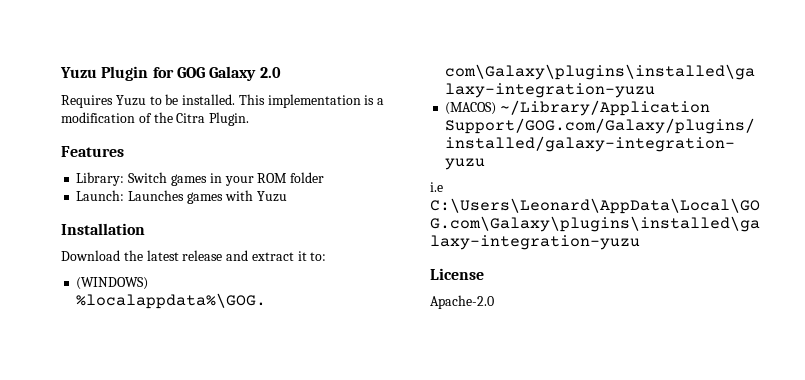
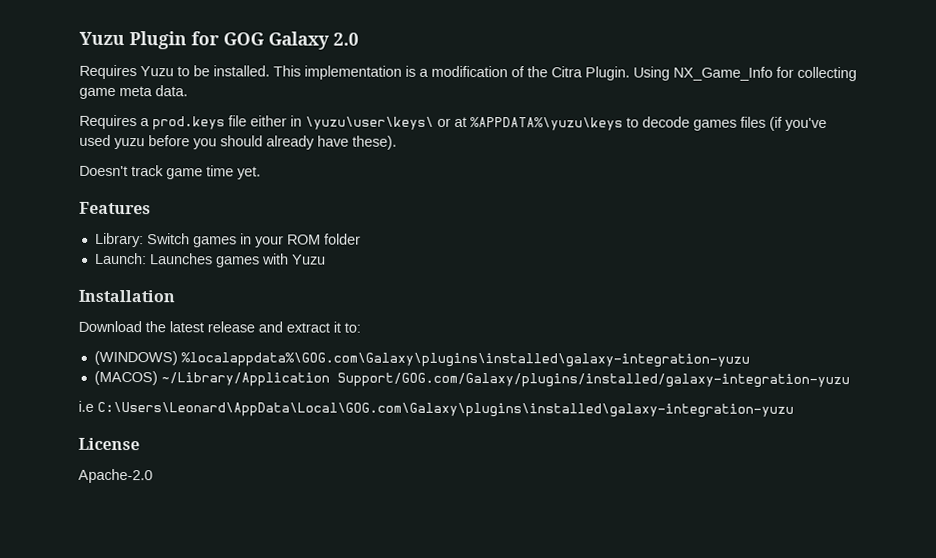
+ Using NX_Game_Info for collecting game meta data.
+ Requires a prod.keys file either in \yuzu\user\keys\ or at %APPDATA%\yuzu\keys to decode games files (if you've used yuzu before you should already have these).
+ Doesn't track game time yet.

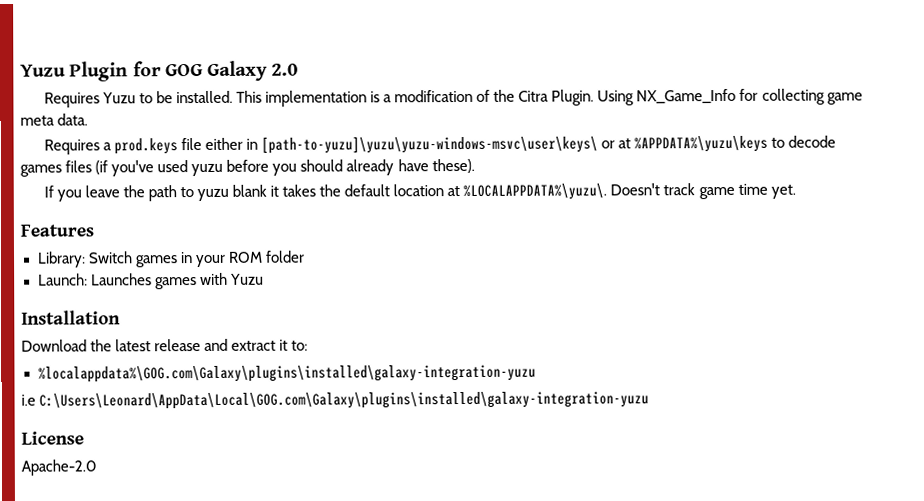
- Requires a prod.keys file either in \yuzu\user\keys\ or at %APPDATA%\yuzu\keys to decode games files (if you've used yuzu before you should already have these).
+ Requires a prod.keys file either in [path-to-yuzu]\yuzu\yuzu-windows-msvc\user\keys\ or at %APPDATA%\yuzu\keys to decode games files (if you've used yuzu before you should already have these).
+ If you leave the path to yuzu blank it takes the default location at %LOCALAPPDATA%\yuzu\.
- (WINDOWS) %localappdata%\GOG.com\Galaxy\plugins\installed\galaxy-integration-yuzu
+ %localappdata%\GOG.com\Galaxy\plugins\installed\galaxy-integration-yuzu
- (MACOS) ~/Library/Application Support/GOG.com/Galaxy/plugins/installed/galaxy-integration-yuzu

